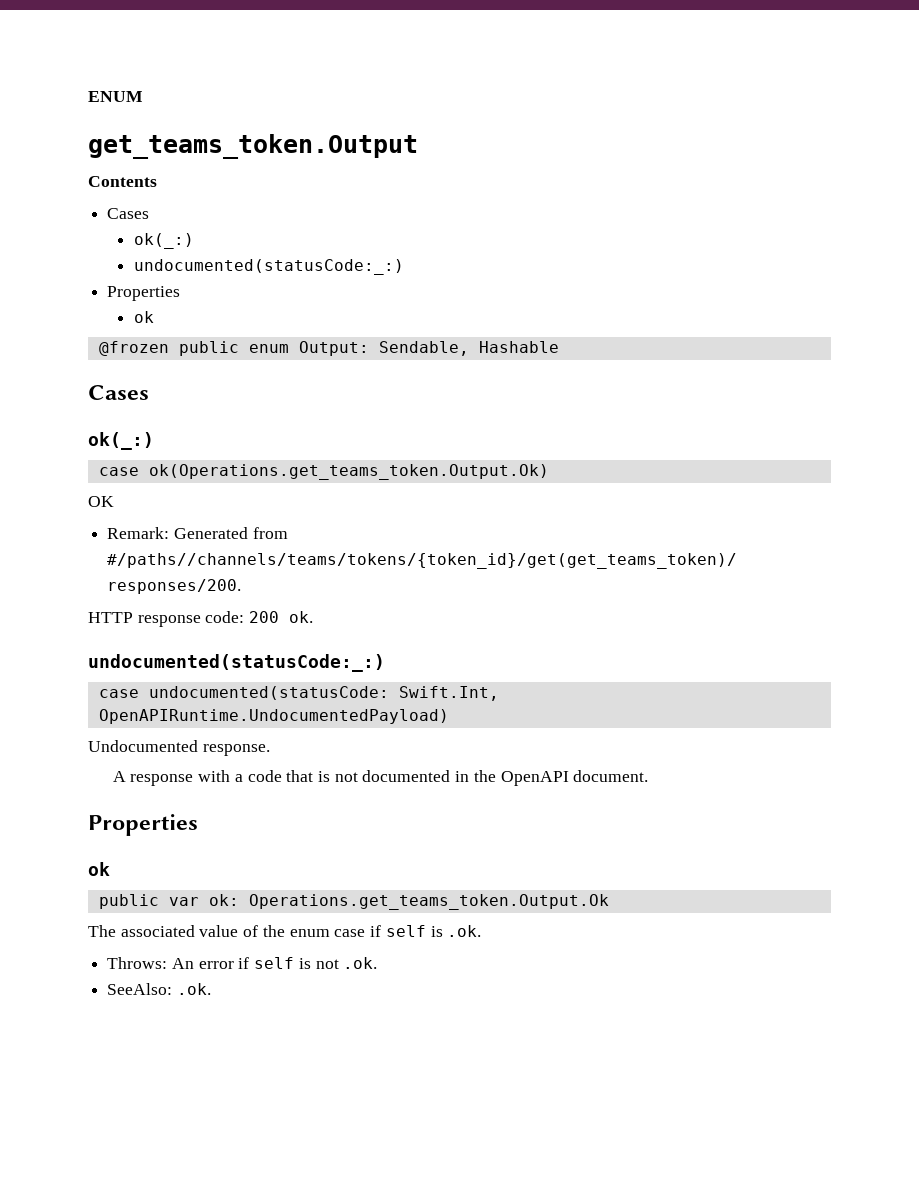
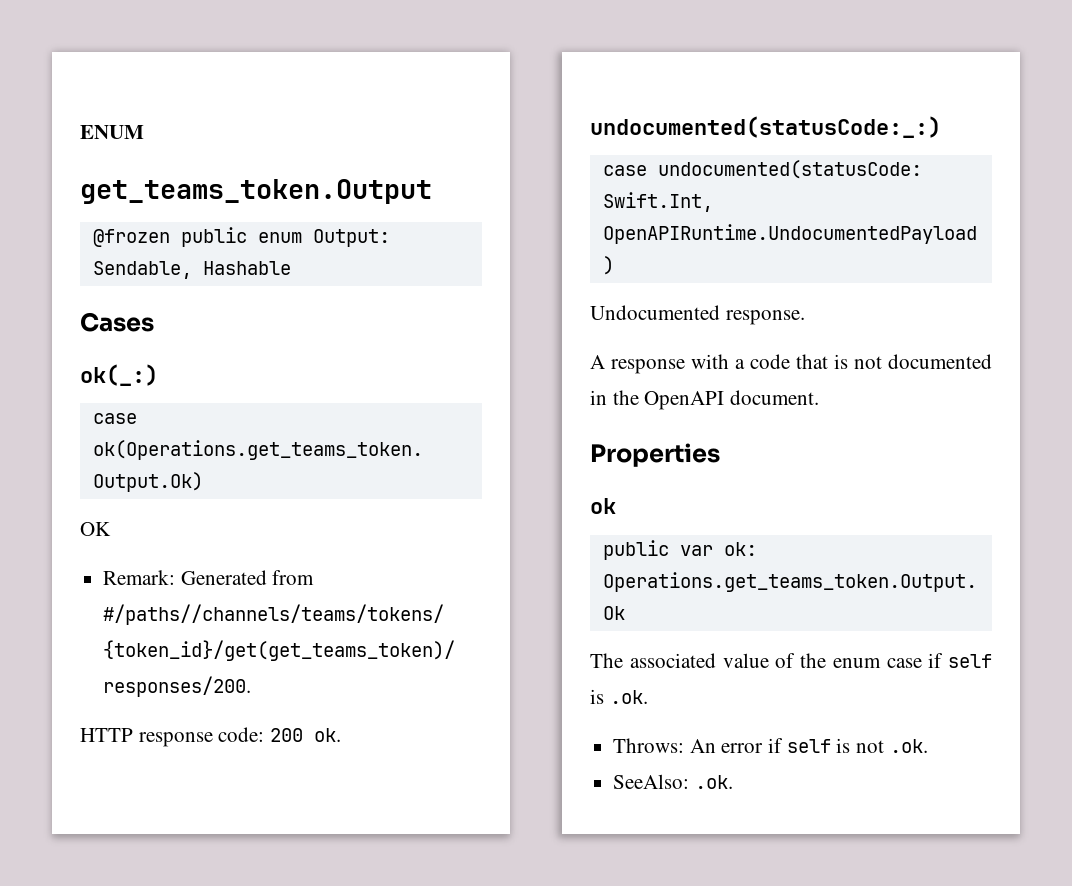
- Contents
- Cases
- ok(_:)
- undocumented(statusCode:_:)
- Properties
- ok

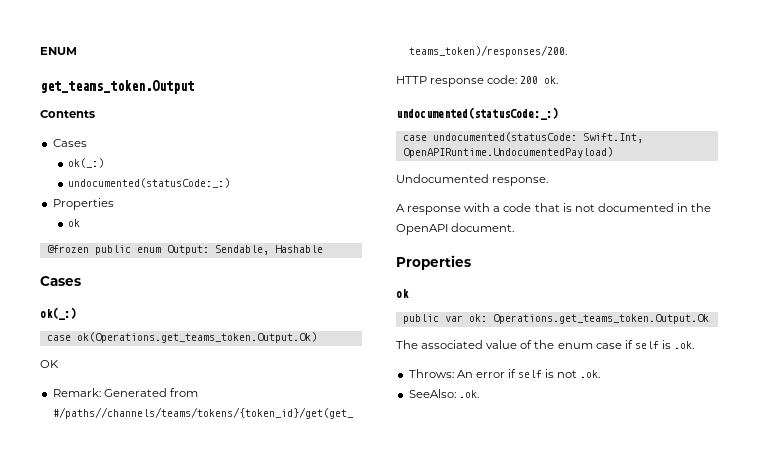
+ Contents
+ Cases
+ ok(_:)
+ undocumented(statusCode:_:)
+ Properties
+ ok

